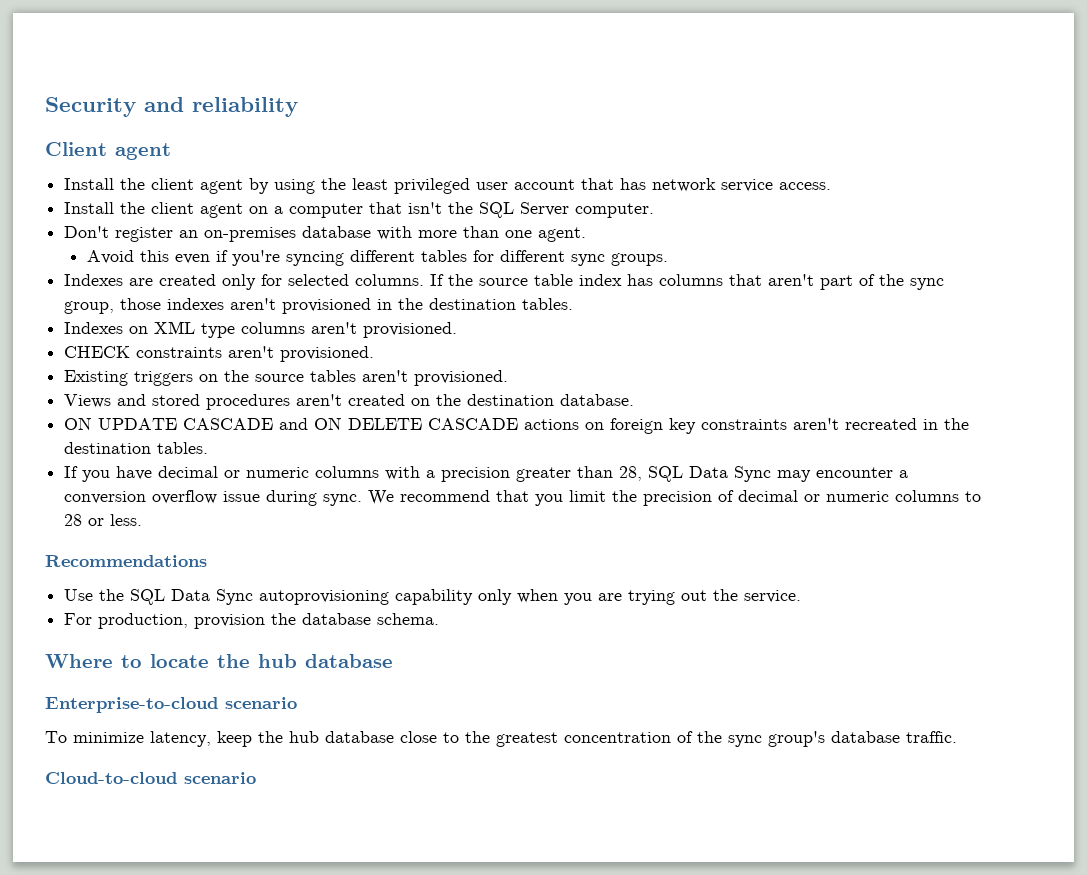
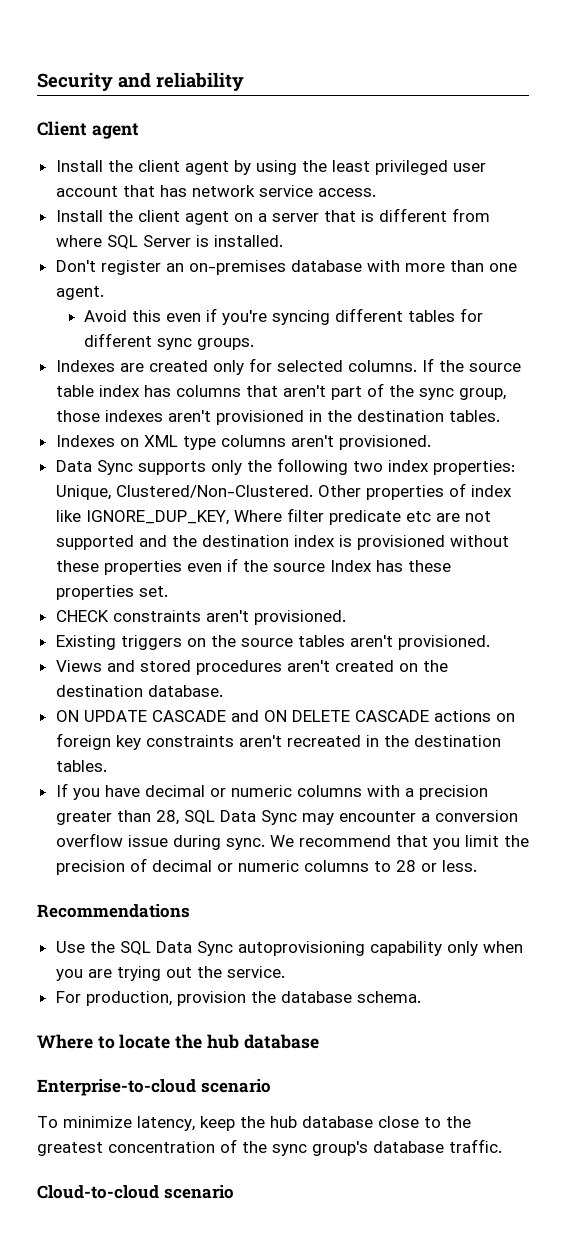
- Install the client agent on a computer that isn't the SQL Server computer.
+ Install the client agent on a server that is different from where SQL Server is installed.
+ Data Sync supports only the following two index properties: Unique, Clustered/Non-Clustered. Other properties of index like IGNORE_DUP_KEY, Where filter predicate etc are not supported and the destination index is provisioned without these properties even if the source Index has these properties set.

